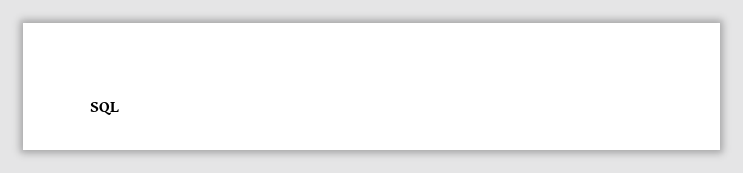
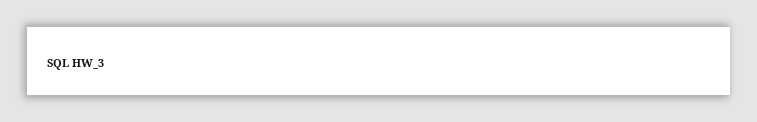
- SQL
+ SQL HW_3

